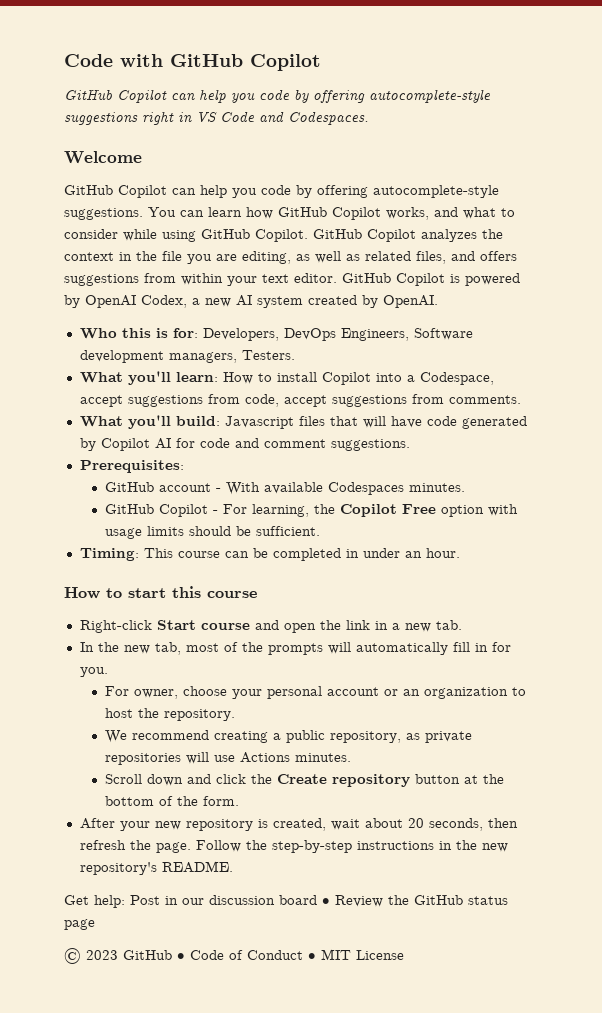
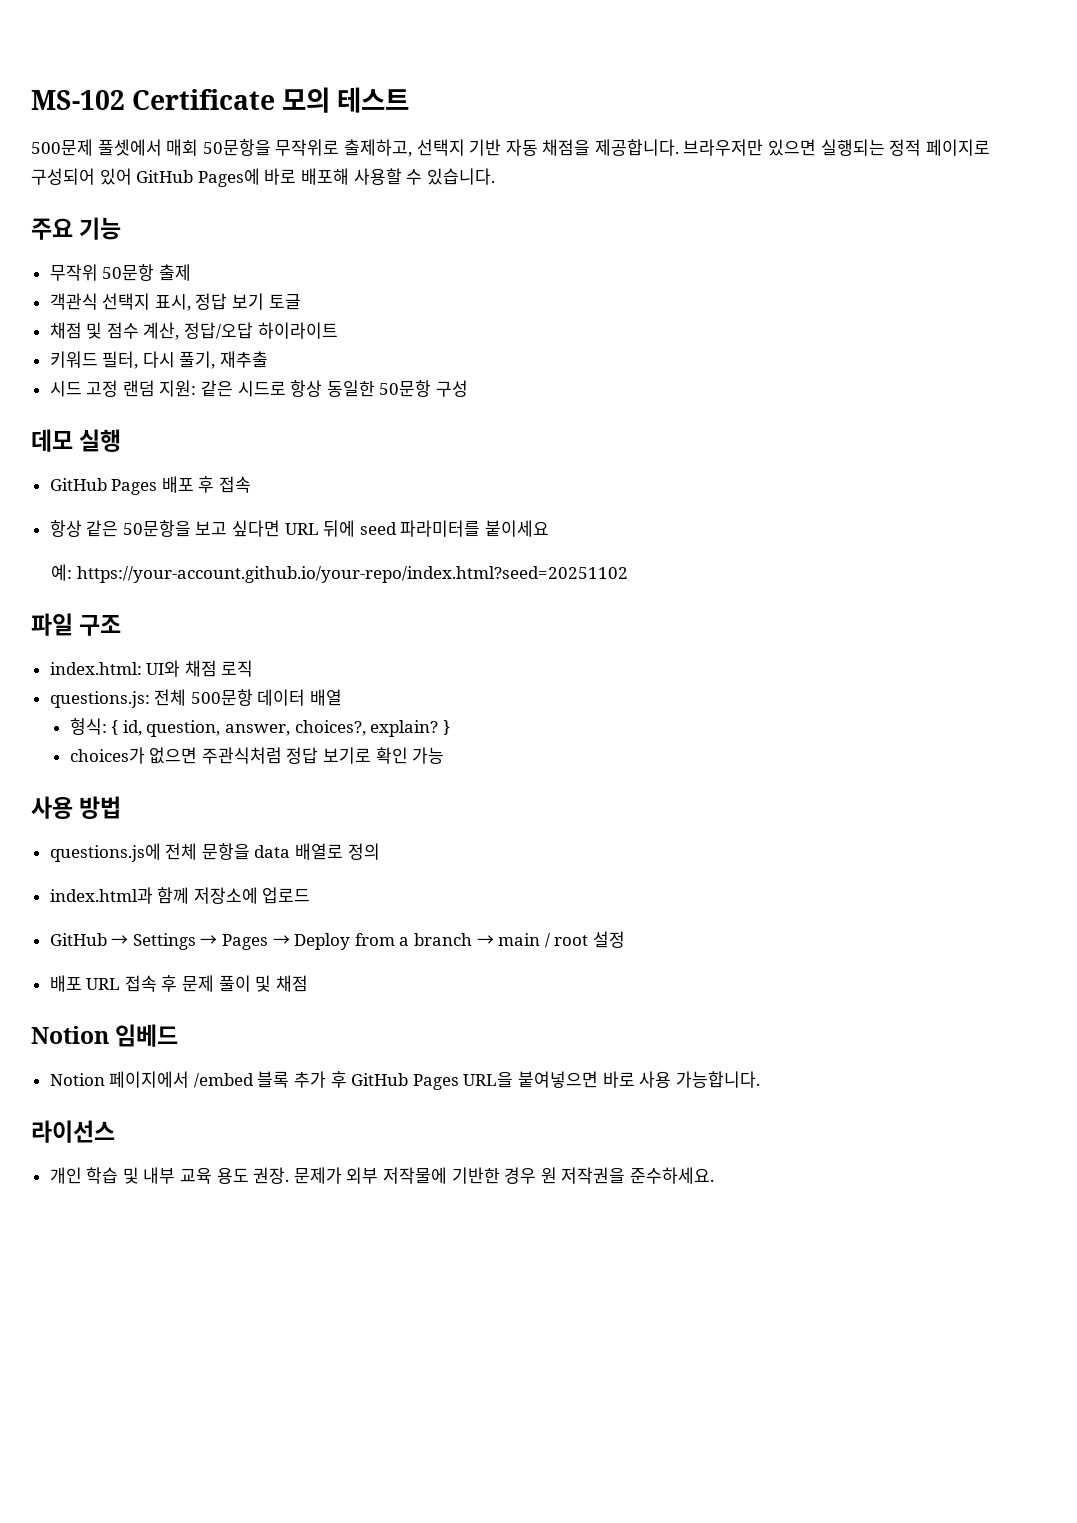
- Code with GitHub Copilot
- GitHub Copilot can help you code by offering autocomplete-style suggestions right in VS Code and Codespaces.
- Welcome
- GitHub Copilot can help you code by offering autocomplete-style suggestions. You can learn how GitHub Copilot works, and what to consider while using GitHub Copilot. GitHub Copilot analyzes the context in the file you are editing, as well as related files, and offers suggestions from within your text editor. GitHub Copilot is powered by OpenAI Codex, a new AI system created by OpenAI.
- Who this is for: Developers, DevOps Engineers, Software development managers, Testers.
- What you'll learn: How to install Copilot into a Codespace, accept suggestions from code, accept suggestions from comments.
- What you'll build: Javascript files that will have code generated by Copilot AI for code and comment suggestions.
- Prerequisites:
- GitHub account - With available Codespaces minutes.
- GitHub Copilot - For learning, the Copilot Free option with usage limits should be sufficient.
- Timing: This course can be completed in under an hour.
- How to start this course
- Right-click Start course and open the link in a new tab.
- In the new tab, most of the prompts will automatically fill in for you.
- For owner, choose your personal account or an organization to host the repository.
- We recommend creating a public repository, as private repositories will use Actions minutes.
- Scroll down and click the Create repository button at the bottom of the form.
- After your new repository is created, wait about 20 seconds, then refresh the page. Follow the step-by-step instructions in the new repository's README.
- Get help: Post in our discussion board • Review the GitHub status page
- © 2023 GitHub • Code of Conduct • MIT License
+ MS-102 Certificate 모의 테스트
+ 500문제 풀셋에서 매회 50문항을 무작위로 출제하고, 선택지 기반 자동 채점을 제공합니다. 브라우저만 있으면 실행되는 정적 페이지로 구성되어 있어 GitHub Pages에 바로 배포해 사용할 수 있습니다.
+ 주요 기능
+ 무작위 50문항 출제
+ 객관식 선택지 표시, 정답 보기 토글
+ 채점 및 점수 계산, 정답/오답 하이라이트
+ 키워드 필터, 다시 풀기, 재추출
+ 시드 고정 랜덤 지원: 같은 시드로 항상 동일한 50문항 구성
+ 데모 실행
+ GitHub Pages 배포 후 접속
+ 항상 같은 50문항을 보고 싶다면 URL 뒤에 seed 파라미터를 붙이세요
+ 예: https://your-account.github.io/your-repo/index.html?seed=20251102
+ 파일 구조
+ index.html: UI와 채점 로직
+ questions.js: 전체 500문항 데이터 배열
+ 형식: { id, question, answer, choices?, explain? }
+ choices가 없으면 주관식처럼 정답 보기로 확인 가능
+ 사용 방법
+ questions.js에 전체 문항을 data 배열로 정의
+ index.html과 함께 저장소에 업로드
+ GitHub → Settings → Pages → Deploy from a branch → main / root 설정
+ 배포 URL 접속 후 문제 풀이 및 채점
+ Notion 임베드
+ Notion 페이지에서 /embed 블록 추가 후 GitHub Pages URL을 붙여넣으면 바로 사용 가능합니다.
+ 라이선스
+ 개인 학습 및 내부 교육 용도 권장. 문제가 외부 저작물에 기반한 경우 원 저작권을 준수하세요.

